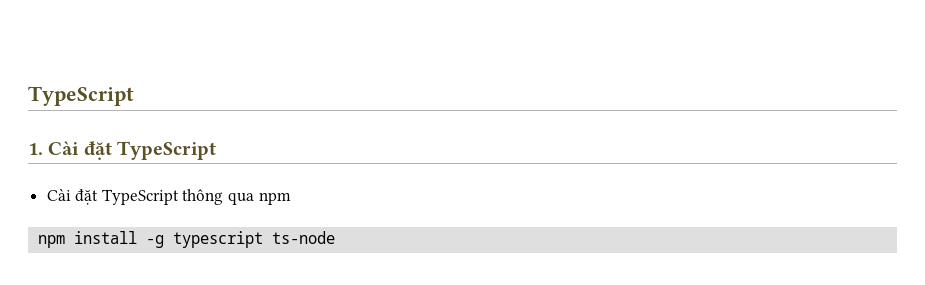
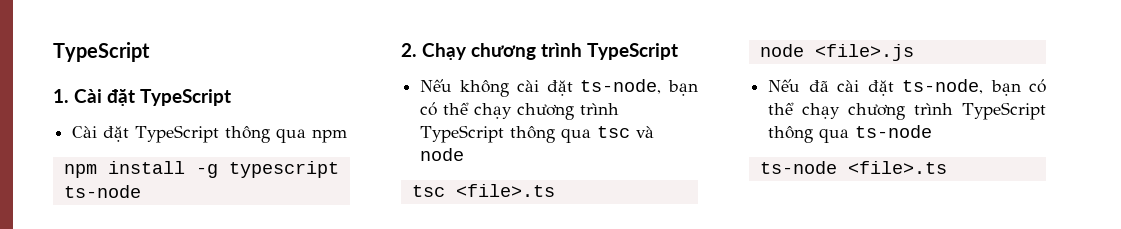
+ 2. Chạy chương trình TypeScript
+ Nếu không cài đặt ts-node, bạn có thể chạy chương trình TypeScript thông qua tsc và node
+ tsc <file>.ts
+ node <file>.js
+ Nếu đã cài đặt ts-node, bạn có thể chạy chương trình TypeScript thông qua ts-node
+ ts-node <file>.ts

